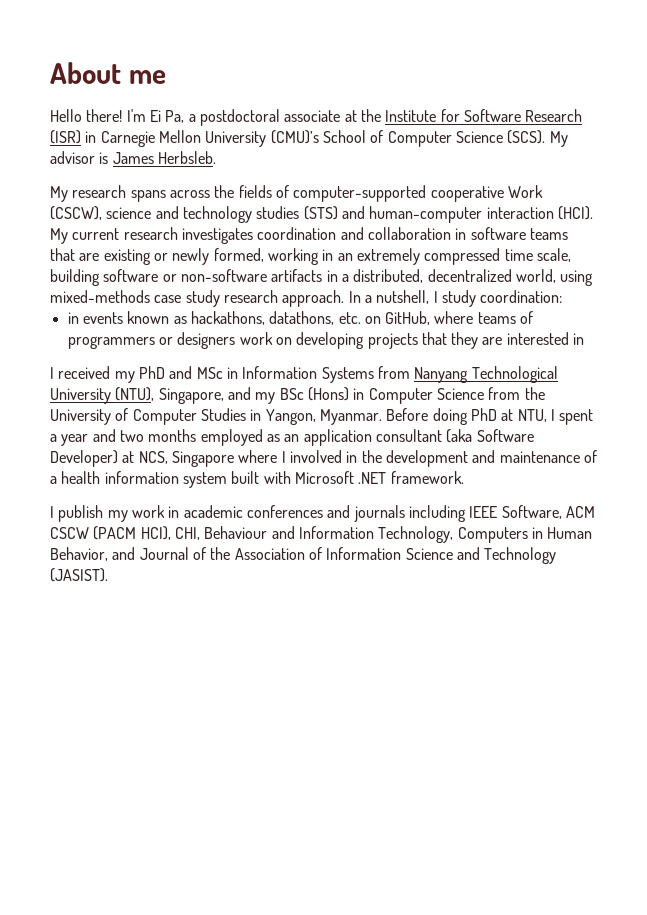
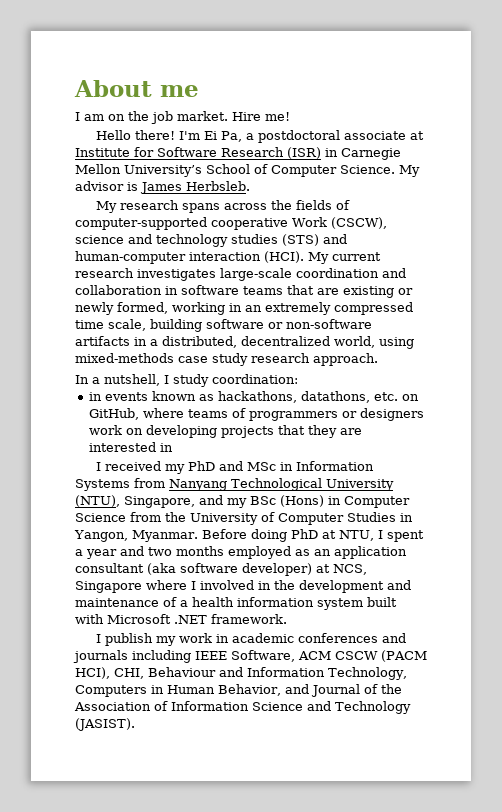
+ I am on the job market. Hire me!
- I'm Ei Pa, a postdoctoral associate at the Institute for Software Research (ISR) in Carnegie Mellon University (CMU)’s School of Computer Science (SCS).
+ I'm Ei Pa, a postdoctoral associate at Institute for Software Research (ISR) in Carnegie Mellon University’s School of Computer Science.
- My current research investigates coordination and collaboration in software teams that are existing or newly formed, working in an extremely compressed time scale, building software or non-software artifacts in a distributed, decentralized world, using mixed-methods case study research approach. In a nutshell, I study coordination:
+ My current research investigates large-scale coordination and collaboration in software teams that are existing or newly formed, working in an extremely compressed time scale, building software or non-software artifacts in a distributed, decentralized world, using mixed-methods case study research approach.
+ In a nutshell, I study coordination:
- Before doing PhD at NTU, I spent a year and two months employed as an application consultant (aka Software Developer) at NCS, Singapore where I involved in the development and maintenance of a health information system built with Microsoft .NET framework.
+ Before doing PhD at NTU, I spent a year and two months employed as an application consultant (aka software developer) at NCS, Singapore where I involved in the development and maintenance of a health information system built with Microsoft .NET framework.

